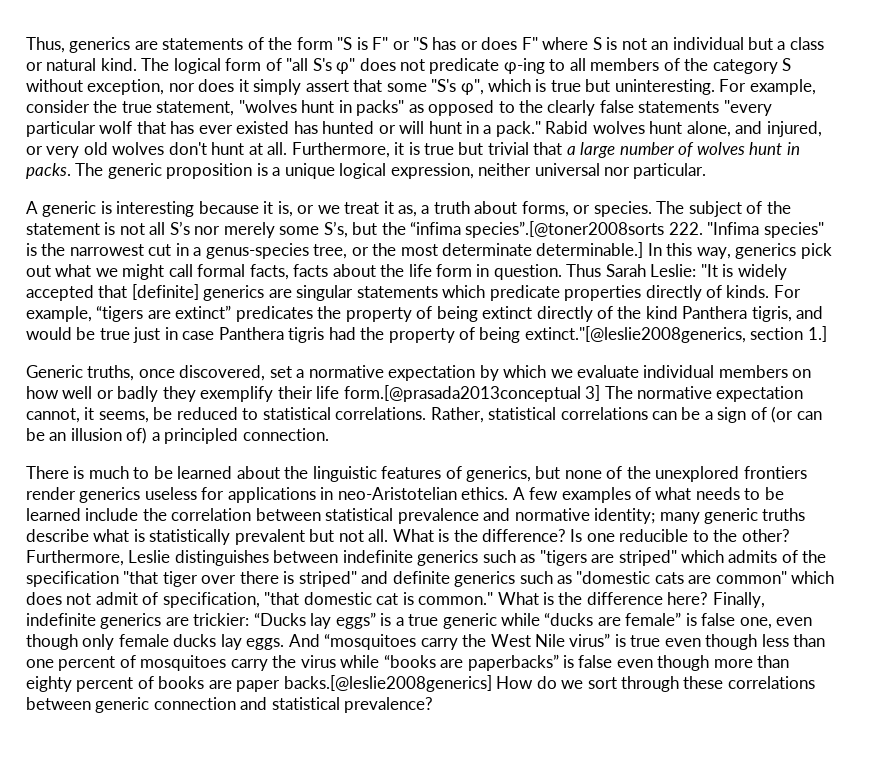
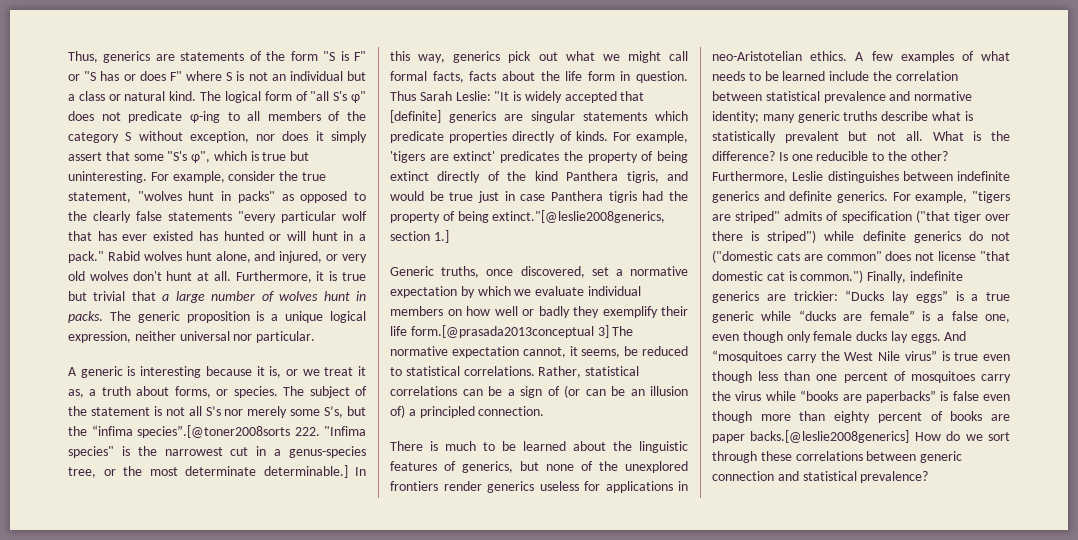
- For example, “tigers are extinct” predicates the property of being extinct directly of the kind Panthera tigris, and would be true just in case Panthera tigris had the property of being extinct."[@leslie2008generics, section 1.]
+ For example, 'tigers are extinct' predicates the property of being extinct directly of the kind Panthera tigris, and would be true just in case Panthera tigris had the property of being extinct."[@leslie2008generics, section 1.]
- Furthermore, Leslie distinguishes between indefinite generics such as "tigers are striped" which admits of the specification "that tiger over there is striped" and definite generics such as "domestic cats are common" which does not admit of specification, "that domestic cat is common." What is the difference here?
+ Furthermore, Leslie distinguishes between indefinite generics and definite generics. For example, "tigers are striped" admits of specification ("that tiger over there is striped") while definite generics do not ("domestic cats are common" does not license "that domestic cat is common.")
- Finally, indefinite generics are trickier: “Ducks lay eggs” is a true generic while “ducks are female” is false one, even though only female ducks lay eggs.
+ Finally, indefinite generics are trickier: “Ducks lay eggs” is a true generic while “ducks are female” is a false one, even though only female ducks lay eggs.

